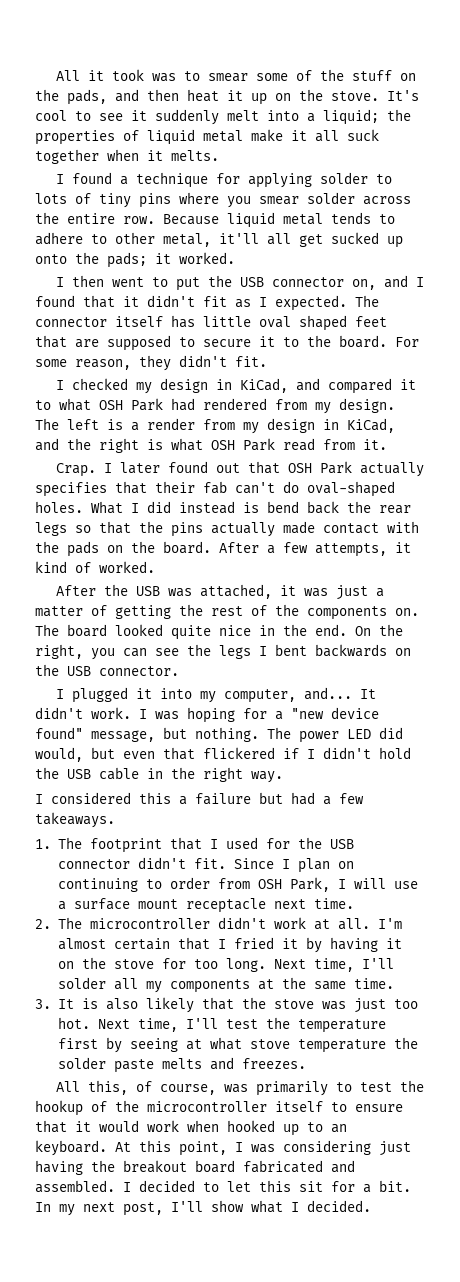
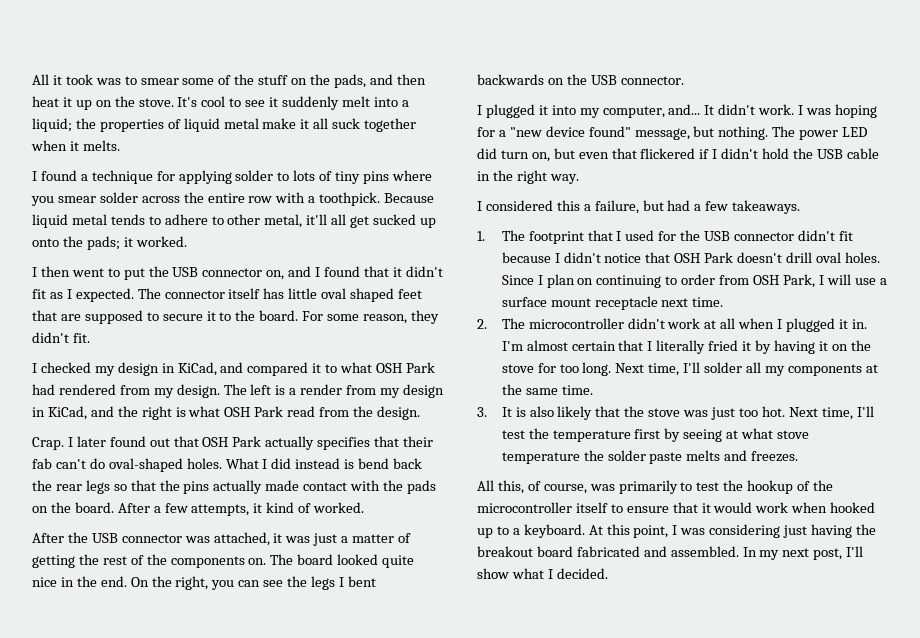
- I found a technique for applying solder to lots of tiny pins where you smear solder across the entire row.
+ I found a technique for applying solder to lots of tiny pins where you smear solder across the entire row with a toothpick.
- The left is a render from my design in KiCad, and the right is what OSH Park read from it.
+ The left is a render from my design in KiCad, and the right is what OSH Park read from the design.
- After the USB was attached, it was just a matter of getting the rest of the components on.
+ After the USB connector was attached, it was just a matter of getting the rest of the components on.
- The power LED did would, but even that flickered if I didn't hold the USB cable in the right way.
+ The power LED did turn on, but even that flickered if I didn't hold the USB cable in the right way.
- I considered this a failure but had a few takeaways.
+ I considered this a failure, but had a few takeaways.
- 1. The footprint that I used for the USB connector didn't fit.
+ 1. The footprint that I used for the USB connector didn't fit because I didn't notice that OSH Park doesn't drill oval holes.
- 2. The microcontroller didn't work at all.
+ 2. The microcontroller didn't work at all when I plugged it in.
- I'm almost certain that I fried it by having it on the stove for too long.
+ I'm almost certain that I literally fried it by having it on the stove for too long.
- All this, of course, was primarily to test the hookup of the microcontroller itself to ensure that it would work when hooked up to an keyboard.
+ All this, of course, was primarily to test the hookup of the microcontroller itself to ensure that it would work when hooked up to a keyboard.
- I decided to let this sit for a bit.

